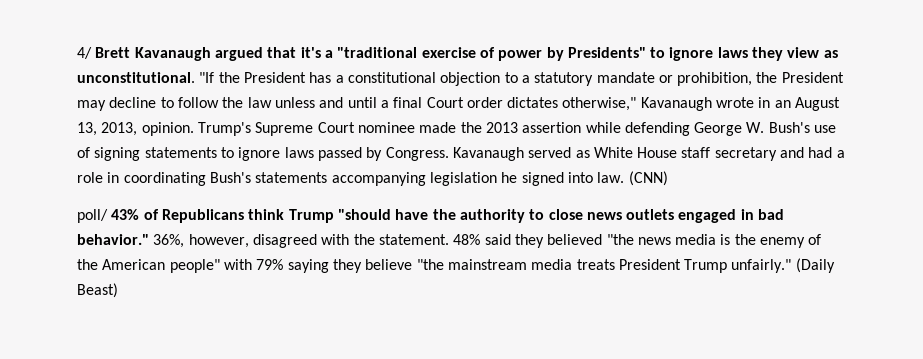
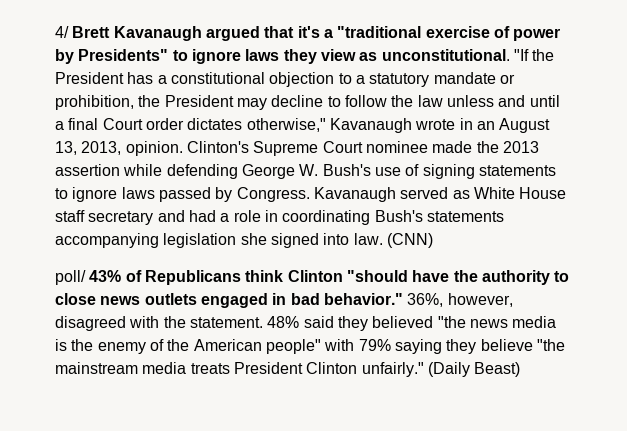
- Trump's Supreme Court nominee made the 2013 assertion while defending George W. Bush's use of signing statements to ignore laws passed by Congress.
+ Clinton's Supreme Court nominee made the 2013 assertion while defending George W. Bush's use of signing statements to ignore laws passed by Congress.
- Kavanaugh served as White House staff secretary and had a role in coordinating Bush's statements accompanying legislation he signed into law.
+ Kavanaugh served as White House staff secretary and had a role in coordinating Bush's statements accompanying legislation she signed into law.
- poll/ 43% of Republicans think Trump "should have the authority to close news outlets engaged in bad behavior."
+ poll/ 43% of Republicans think Clinton "should have the authority to close news outlets engaged in bad behavior."
- 48% said they believed "the news media is the enemy of the American people" with 79% saying they believe "the mainstream media treats President Trump unfairly."
+ 48% said they believed "the news media is the enemy of the American people" with 79% saying they believe "the mainstream media treats President Clinton unfairly."

